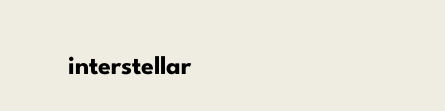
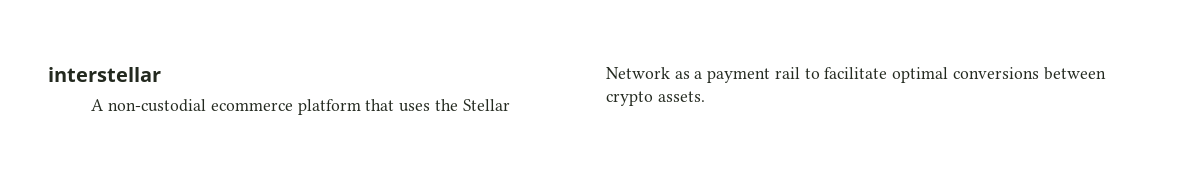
+ A non-custodial ecommerce platform that uses the Stellar Network as a payment rail to facilitate optimal conversions between crypto assets.

